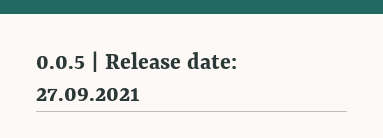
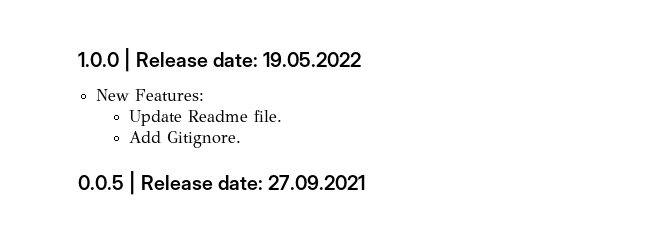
+ 1.0.0 | Release date: 19.05.2022
+ New Features:
+ Update Readme file.
+ Add Gitignore.

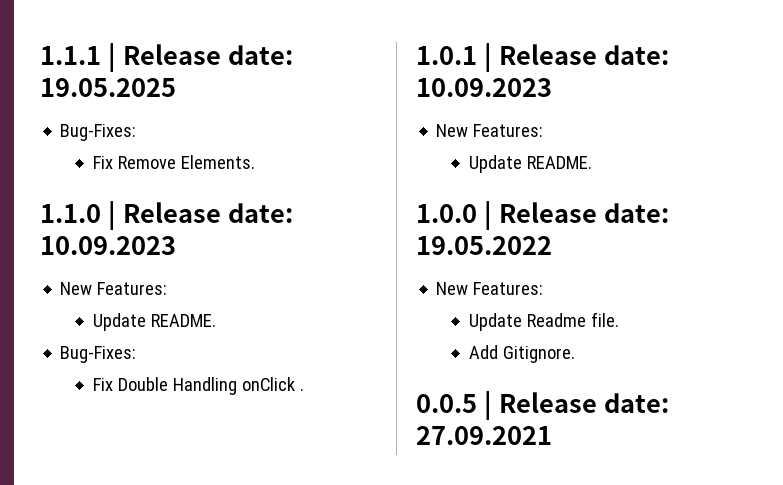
+ 1.1.1 | Release date: 19.05.2025
+ Bug-Fixes:
+ Fix Remove Elements.
+ 1.1.0 | Release date: 10.09.2023
+ New Features:
+ Update README.
+ Bug-Fixes:
+ Fix Double Handling onClick .
+ 1.0.1 | Release date: 10.09.2023
+ New Features:
+ Update README.

